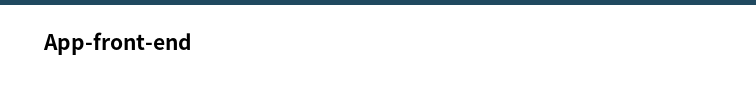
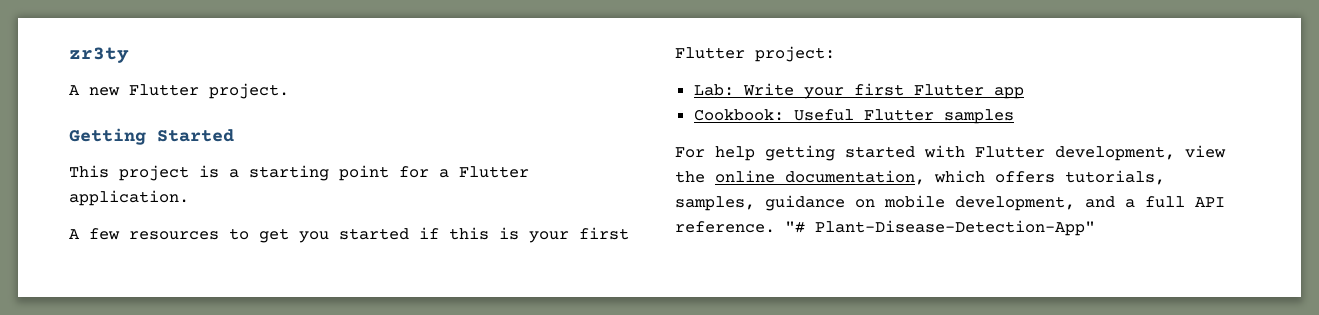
- App-front-end
+ zr3ty
+ A new Flutter project.
+ Getting Started
+ This project is a starting point for a Flutter application.
+ A few resources to get you started if this is your first Flutter project:
+ Lab: Write your first Flutter app
+ Cookbook: Useful Flutter samples
+ For help getting started with Flutter development, view the online documentation, which offers tutorials, samples, guidance on mobile development, and a full API reference. "# Plant-Disease-Detection-App"

